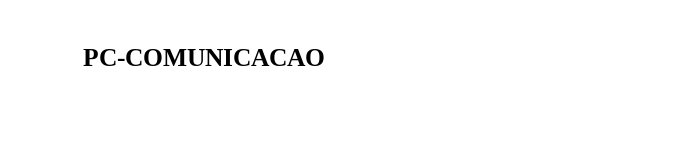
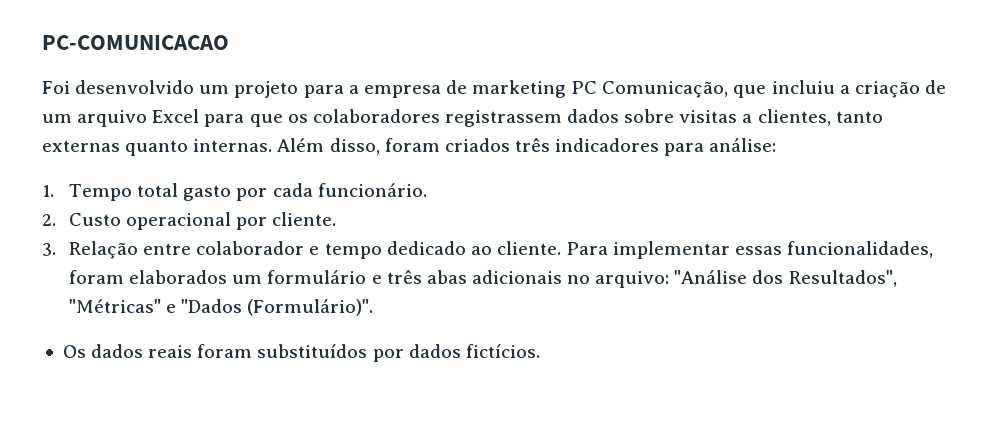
+ Foi desenvolvido um projeto para a empresa de marketing PC Comunicação, que incluiu a criação de um arquivo Excel para que os colaboradores registrassem dados sobre visitas a clientes, tanto externas quanto internas. Além disso, foram criados três indicadores para análise:
+ 1. Tempo total gasto por cada funcionário.
+ 2. Custo operacional por cliente.
+ 3. Relação entre colaborador e tempo dedicado ao cliente. Para implementar essas funcionalidades, foram elaborados um formulário e três abas adicionais no arquivo: "Análise dos Resultados", "Métricas" e "Dados (Formulário)".
+ Os dados reais foram substituídos por dados fictícios.

